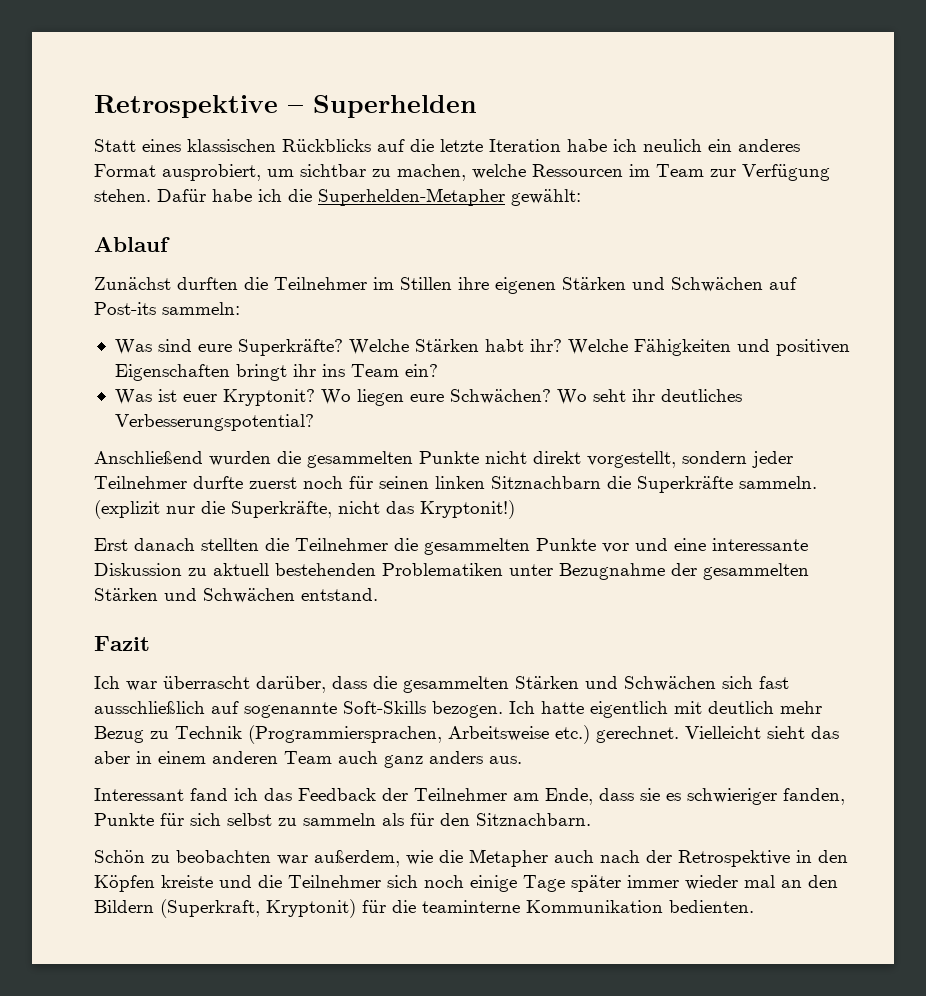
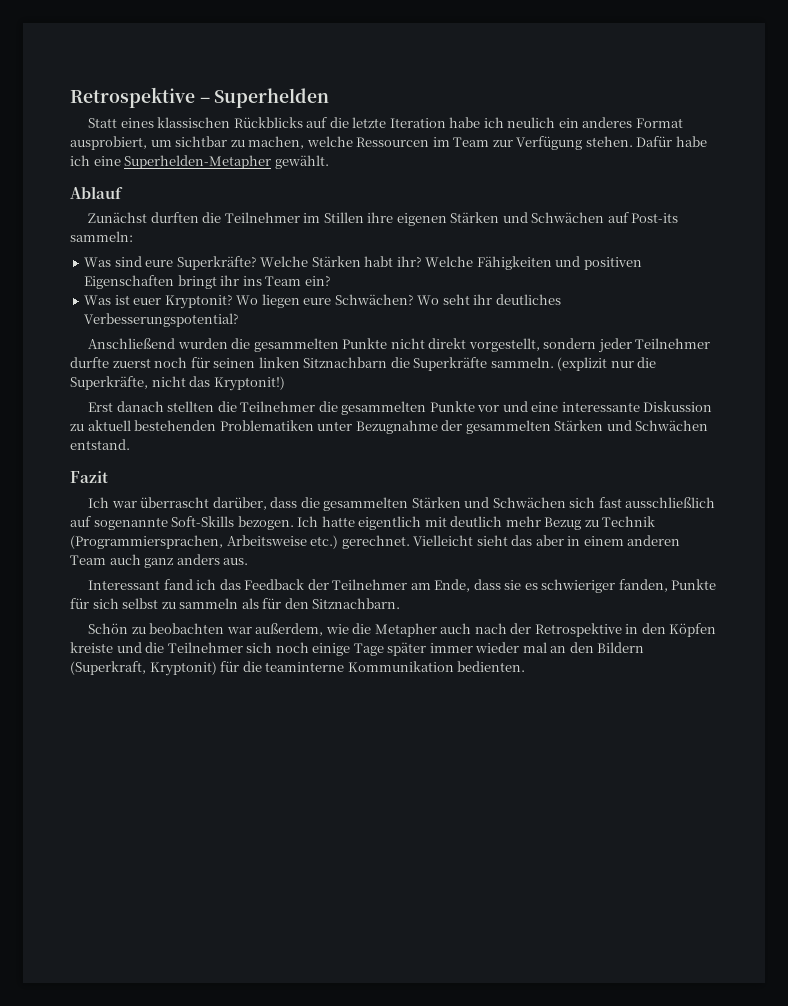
- Dafür habe ich die Superhelden-Metapher gewählt:
+ Dafür habe ich eine Superhelden-Metapher gewählt.

